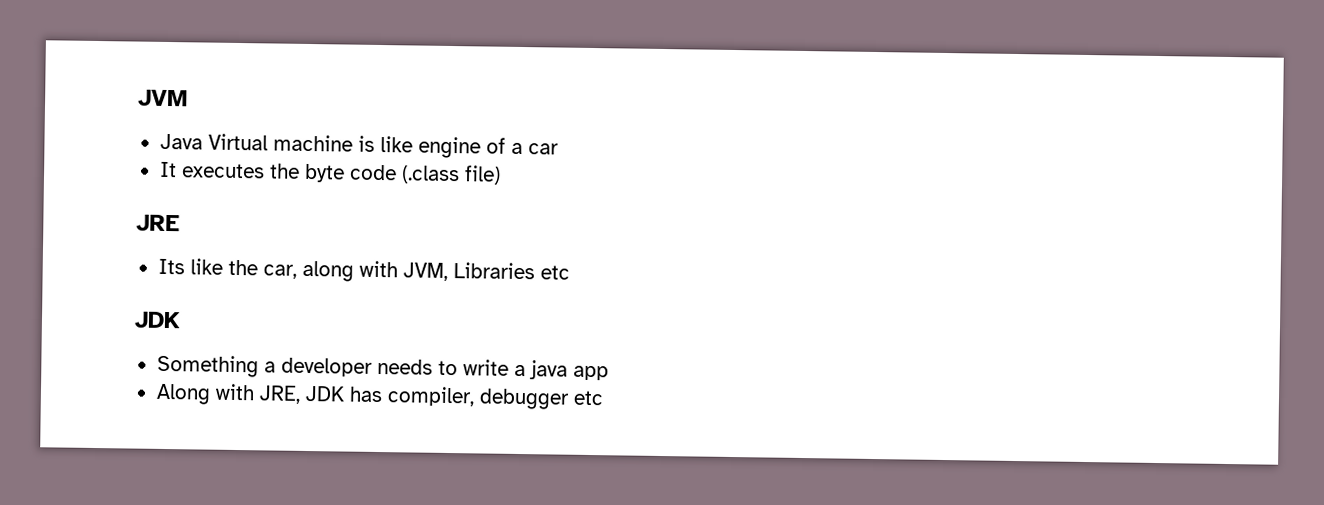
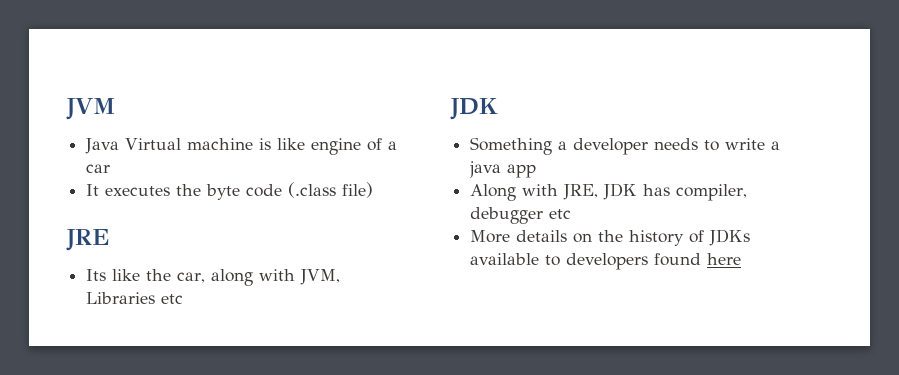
+ More details on the history of JDKs available to developers found here

